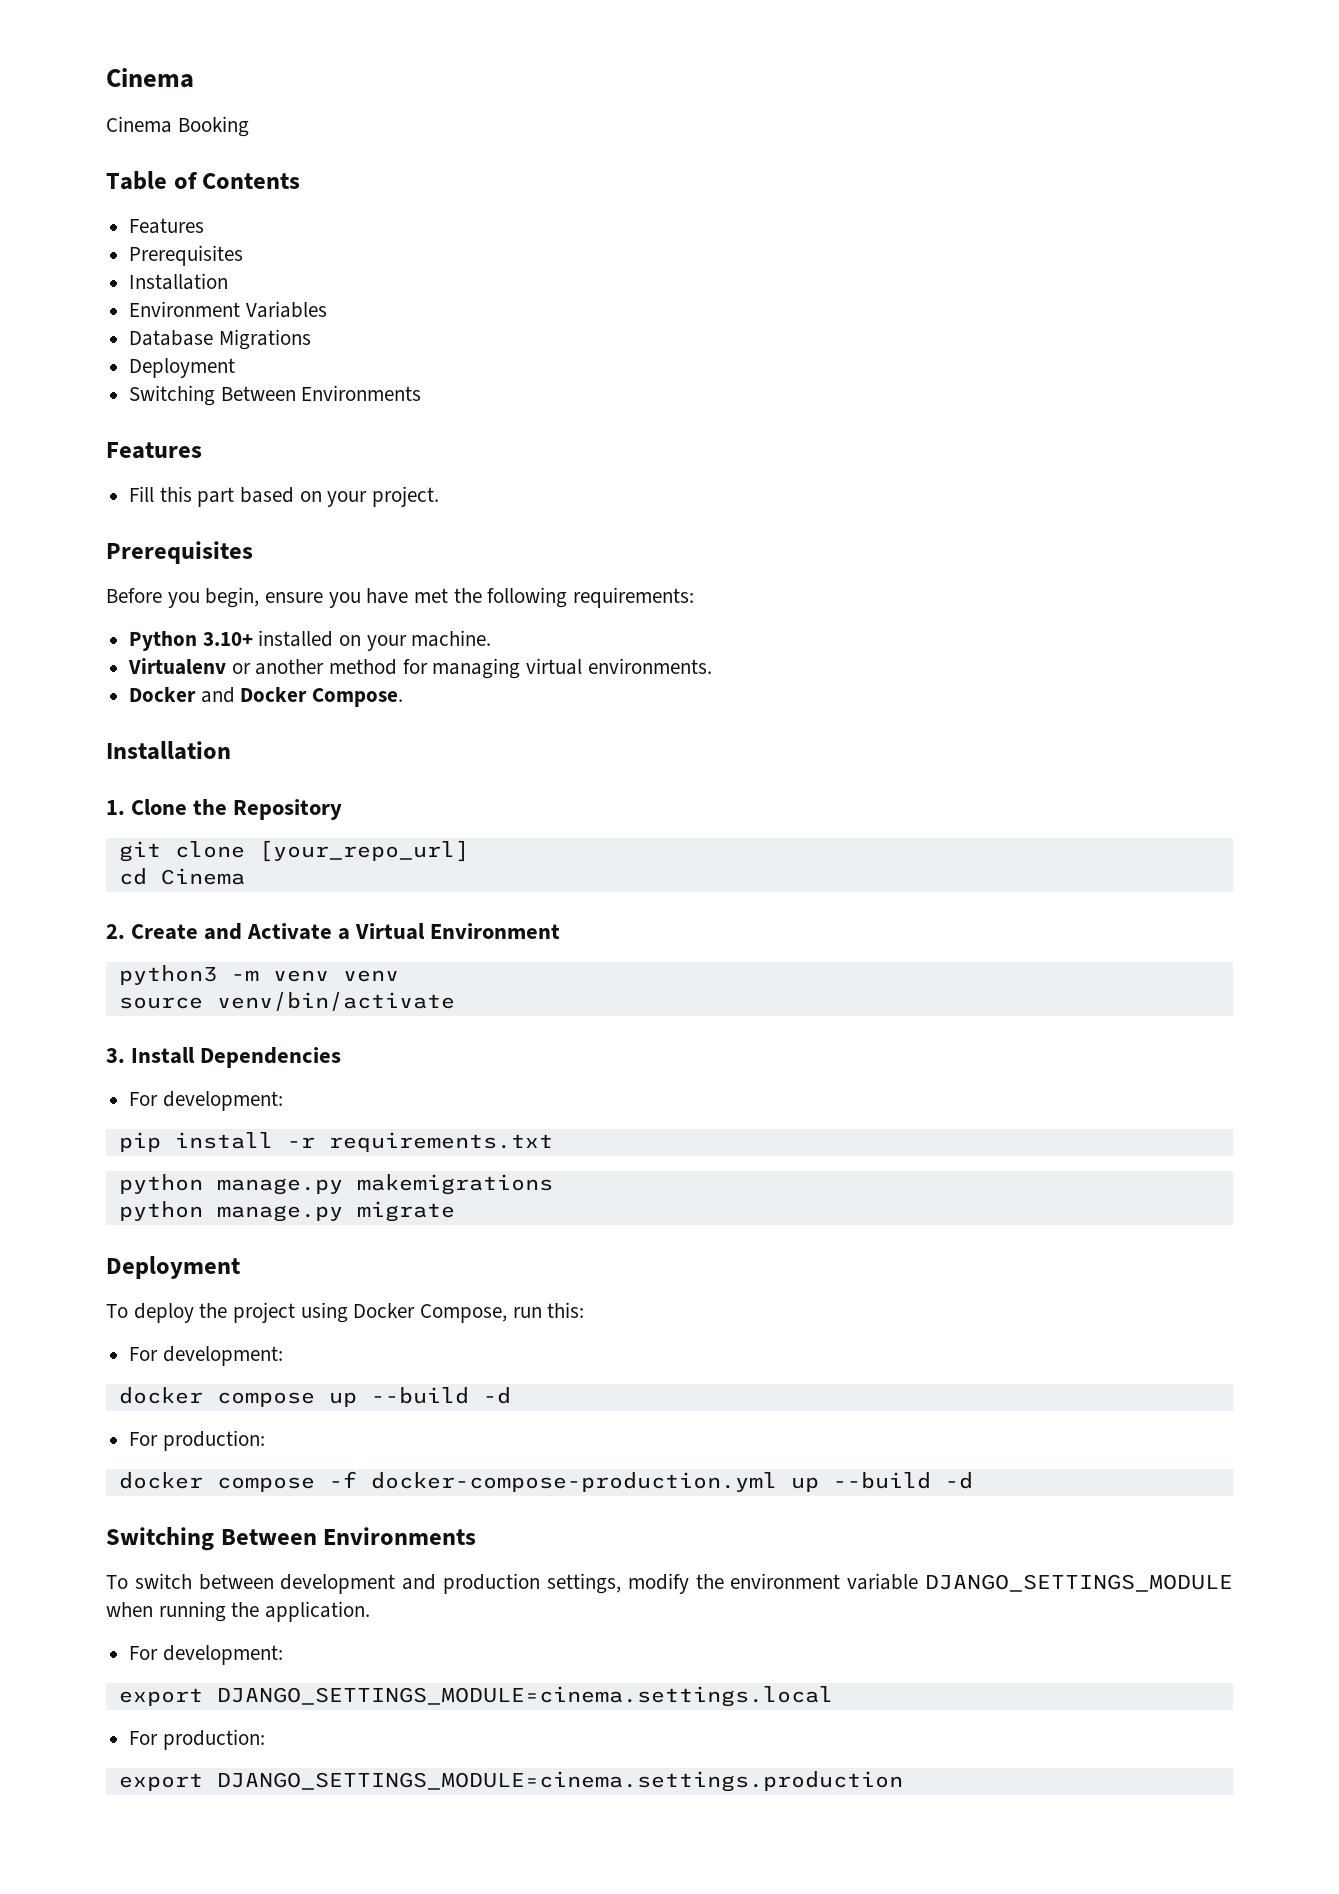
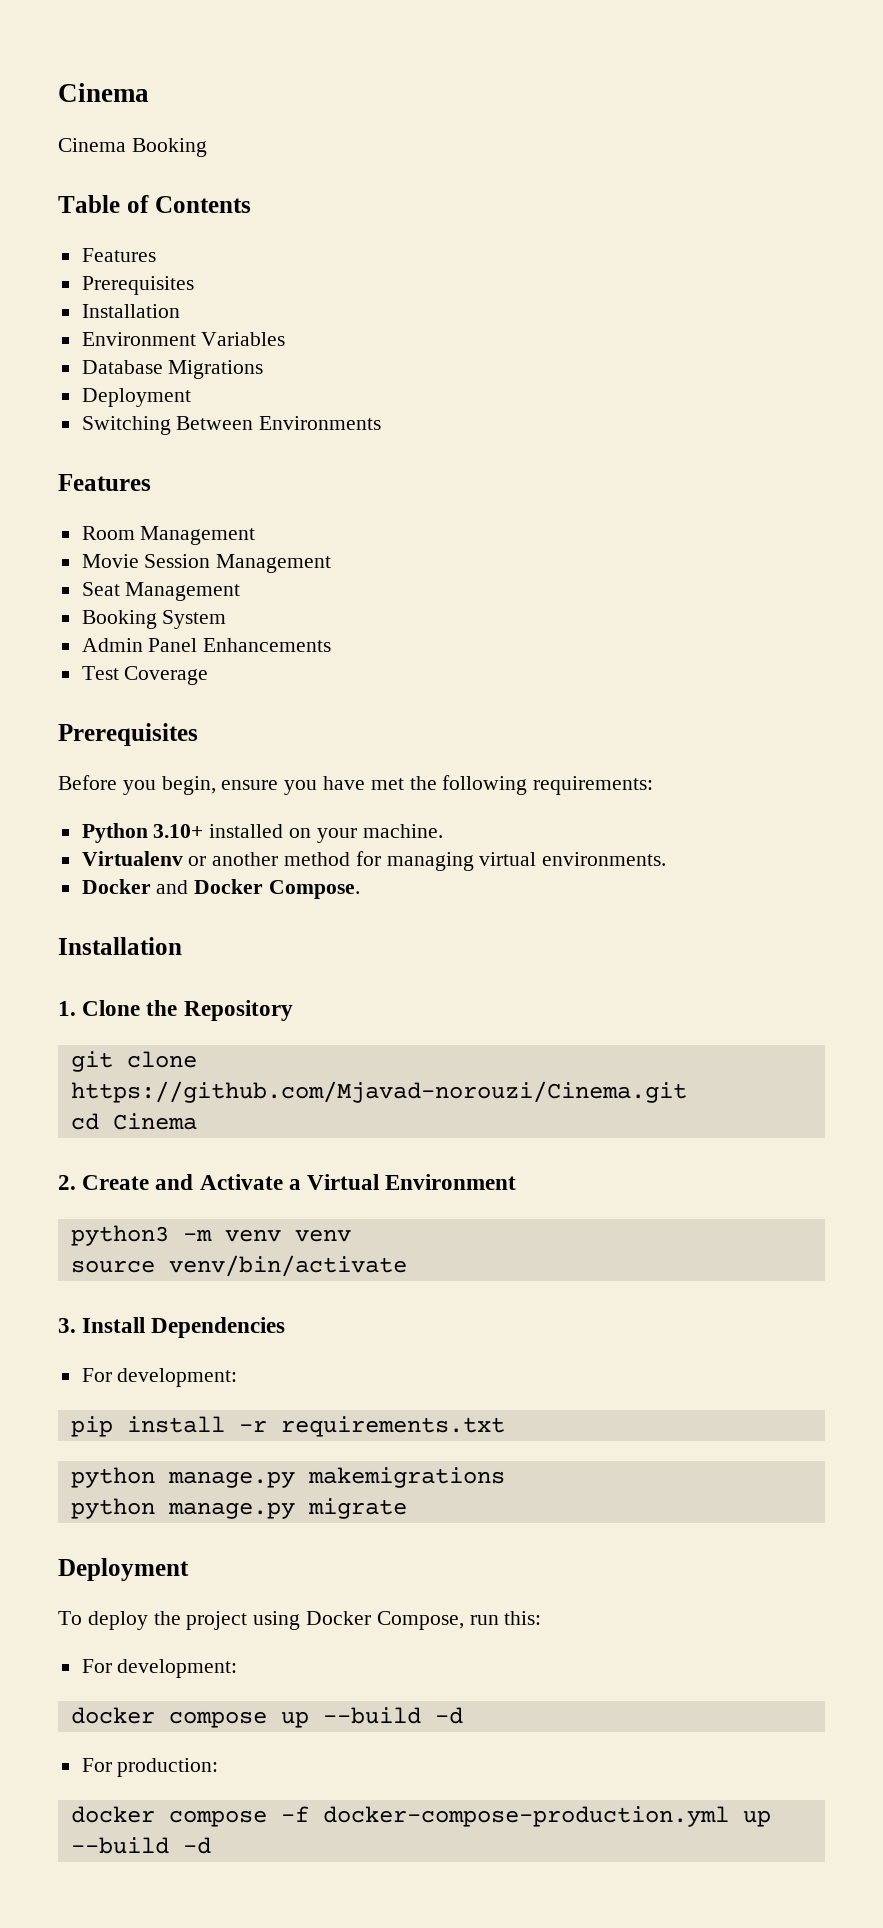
- Fill this part based on your project.
+ Room Management
+ Movie Session Management
+ Seat Management
+ Booking System
+ Admin Panel Enhancements
+ Test Coverage
- git clone [your_repo_url]
+ git clone https://github.com/Mjavad-norouzi/Cinema.git
  docker compose -f docker-compose-production.yml up --build -d
- Switching Between Environments
- To switch between development and production settings, modify the environment variable DJANGO_SETTINGS_MODULE when running the application.
- For development:
- export DJANGO_SETTINGS_MODULE=cinema.settings.local
- For production:
- export DJANGO_SETTINGS_MODULE=cinema.settings.production

